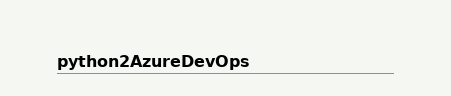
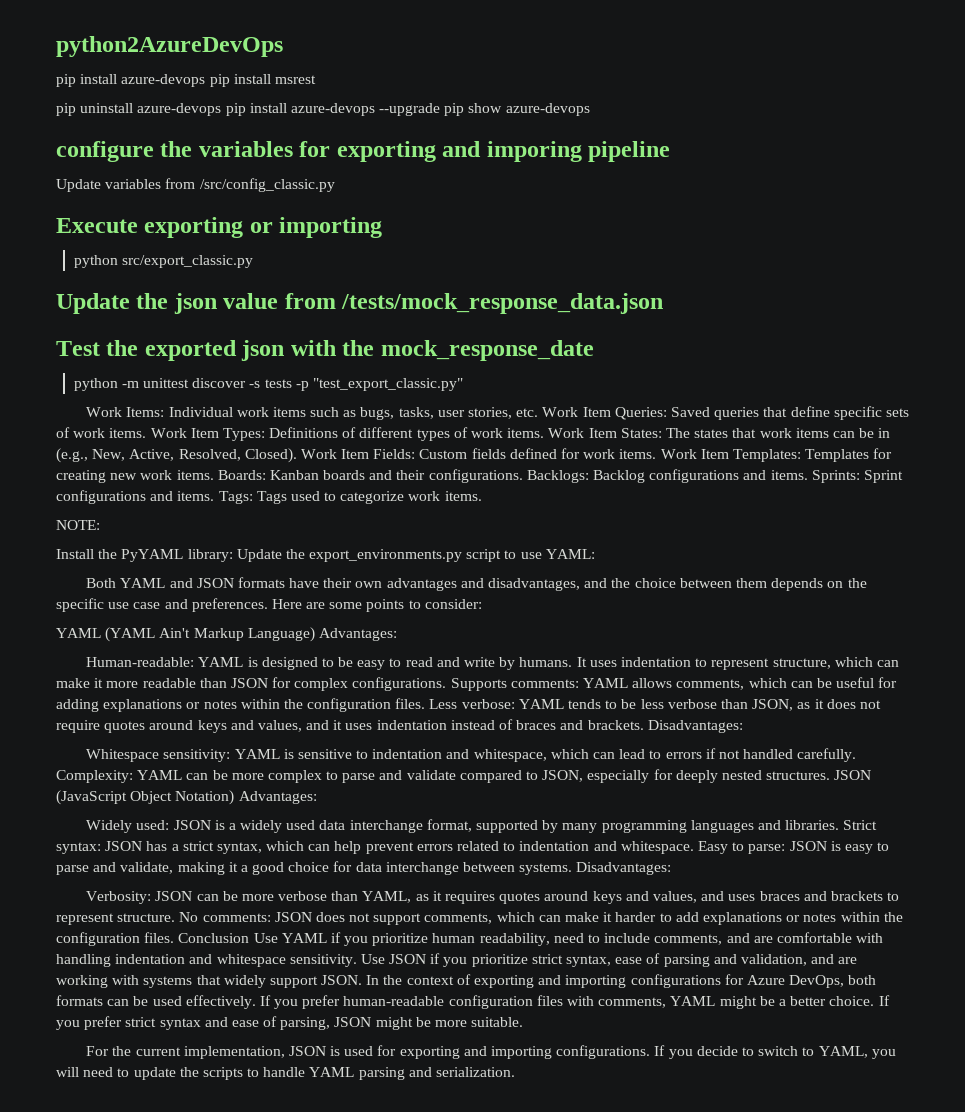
+ pip install azure-devops pip install msrest
+ pip uninstall azure-devops pip install azure-devops --upgrade pip show azure-devops
+ configure the variables for exporting and imporing pipeline
+ Update variables from /src/config_classic.py
+ Execute exporting or importing
+ python src/export_classic.py
+ Update the json value from /tests/mock_response_data.json
+ Test the exported json with the mock_response_date
+ python -m unittest discover -s tests -p "test_export_classic.py"
+ Work Items: Individual work items such as bugs, tasks, user stories, etc. Work Item Queries: Saved queries that define specific sets of work items. Work Item Types: Definitions of different types of work items. Work Item States: The states that work items can be in (e.g., New, Active, Resolved, Closed). Work Item Fields: Custom fields defined for work items. Work Item Templates: Templates for creating new work items. Boards: Kanban boards and their configurations. Backlogs: Backlog configurations and items. Sprints: Sprint configurations and items. Tags: Tags used to categorize work items.
+ NOTE:
+ Install the PyYAML library: Update the export_environments.py script to use YAML:
+ Both YAML and JSON formats have their own advantages and disadvantages, and the choice between them depends on the specific use case and preferences. Here are some points to consider:
+ YAML (YAML Ain't Markup Language) Advantages:
+ Human-readable: YAML is designed to be easy to read and write by humans. It uses indentation to represent structure, which can make it more readable than JSON for complex configurations. Supports comments: YAML allows comments, which can be useful for adding explanations or notes within the configuration files. Less verbose: YAML tends to be less verbose than JSON, as it does not require quotes around keys and values, and it uses indentation instead of braces and brackets. Disadvantages:
+ Whitespace sensitivity: YAML is sensitive to indentation and whitespace, which can lead to errors if not handled carefully. Complexity: YAML can be more complex to parse and validate compared to JSON, especially for deeply nested structures. JSON (JavaScript Object Notation) Advantages:
+ Widely used: JSON is a widely used data interchange format, supported by many programming languages and libraries. Strict syntax: JSON has a strict syntax, which can help prevent errors related to indentation and whitespace. Easy to parse: JSON is easy to parse and validate, making it a good choice for data interchange between systems. Disadvantages:
+ Verbosity: JSON can be more verbose than YAML, as it requires quotes around keys and values, and uses braces and brackets to represent structure. No comments: JSON does not support comments, which can make it harder to add explanations or notes within the configuration files. Conclusion Use YAML if you prioritize human readability, need to include comments, and are comfortable with handling indentation and whitespace sensitivity. Use JSON if you prioritize strict syntax, ease of parsing and validation, and are working with systems that widely support JSON. In the context of exporting and importing configurations for Azure DevOps, both formats can be used effectively. If you prefer human-readable configuration files with comments, YAML might be a better choice. If you prefer strict syntax and ease of parsing, JSON might be more suitable.
+ For the current implementation, JSON is used for exporting and importing configurations. If you decide to switch to YAML, you will need to update the scripts to handle YAML parsing and serialization.

